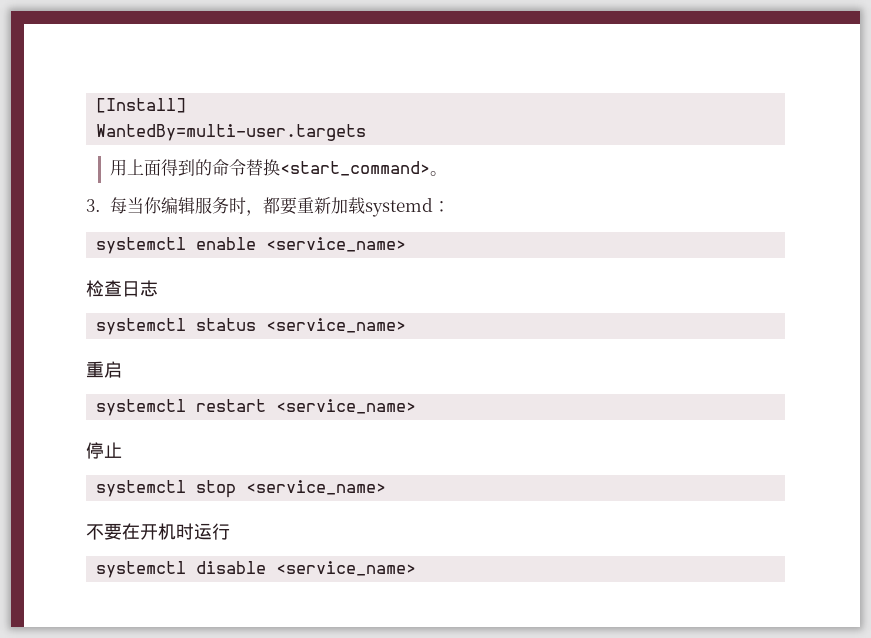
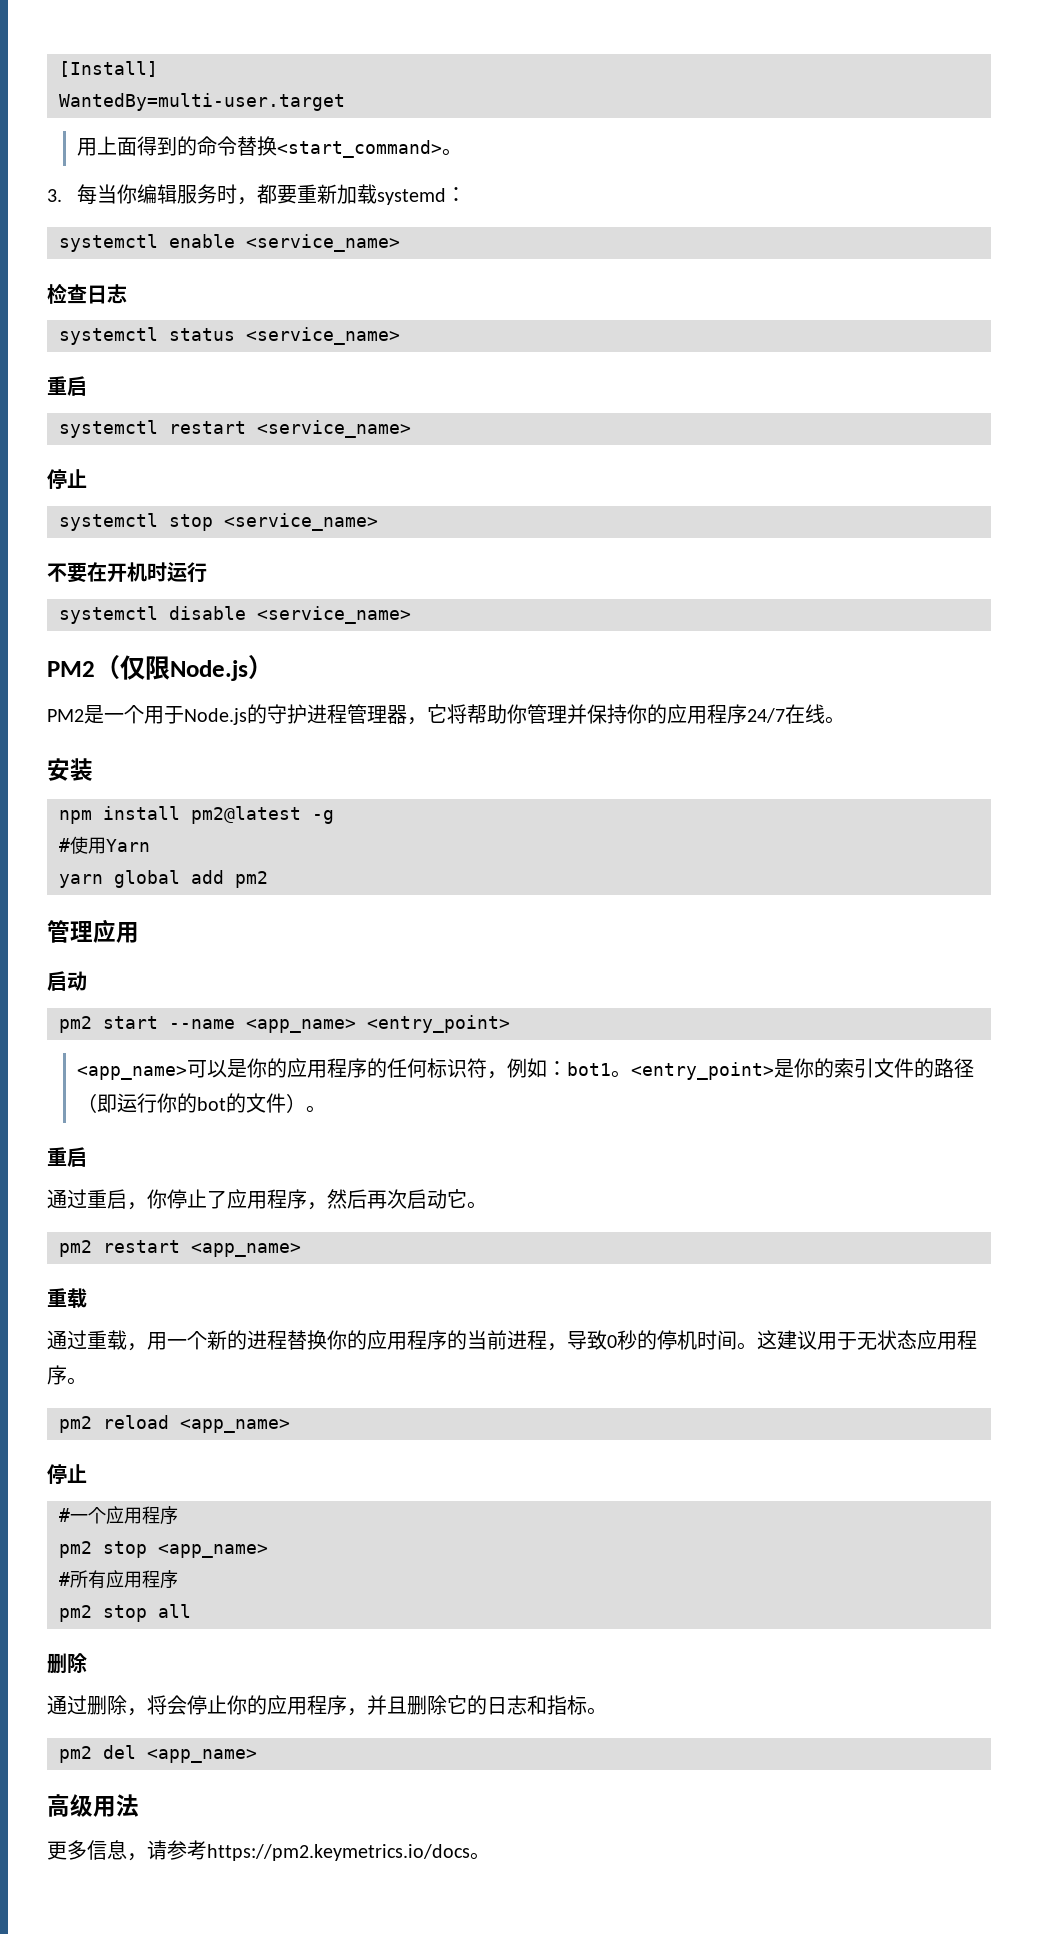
- WantedBy=multi-user.targets
+ WantedBy=multi-user.target
+ PM2（仅限Node.js）
+ PM2是一个用于Node.js的守护进程管理器，它将帮助你管理并保持你的应用程序24/7在线。
+ 安装
+ npm install pm2@latest -g
+ #使用Yarn
+ yarn global add pm2
+ 管理应用
+ 启动
+ pm2 start --name <app_name> <entry_point>
+ <app_name>可以是你的应用程序的任何标识符，例如：bot1。<entry_point>是你的索引文件的路径（即运行你的bot的文件）。
+ 重启
+ 通过重启，你停止了应用程序，然后再次启动它。
+ pm2 restart <app_name>
+ 重载
+ 通过重载，用一个新的进程替换你的应用程序的当前进程，导致0秒的停机时间。这建议用于无状态应用程序。
+ pm2 reload <app_name>
+ 停止
+ #一个应用程序
+ pm2 stop <app_name>
+ #所有应用程序
+ pm2 stop all
+ 删除
+ 通过删除，将会停止你的应用程序，并且删除它的日志和指标。
+ pm2 del <app_name>
+ 高级用法
+ 更多信息，请参考https://pm2.keymetrics.io/docs。

